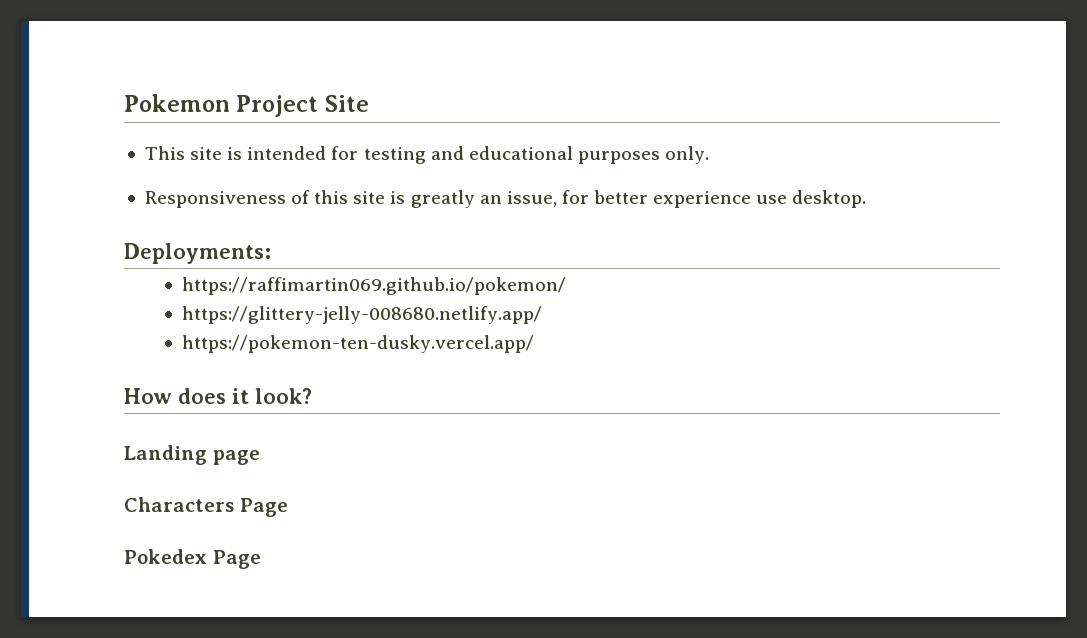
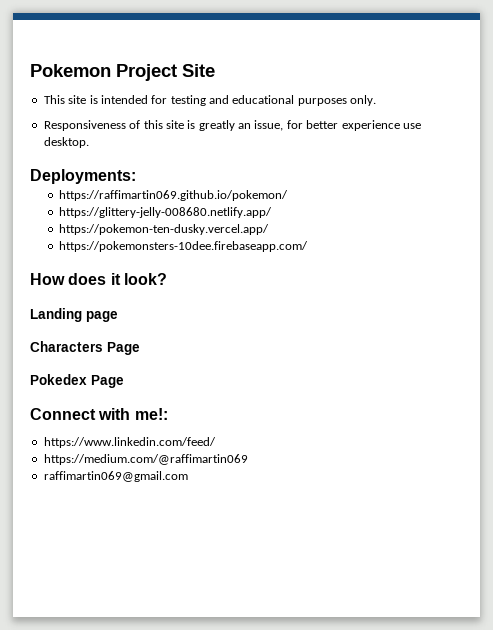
+ https://pokemonsters-10dee.firebaseapp.com/
+ Connect with me!:
+ https://www.linkedin.com/feed/
+ https://medium.com/@raffimartin069
+ raffimartin069@gmail.com

